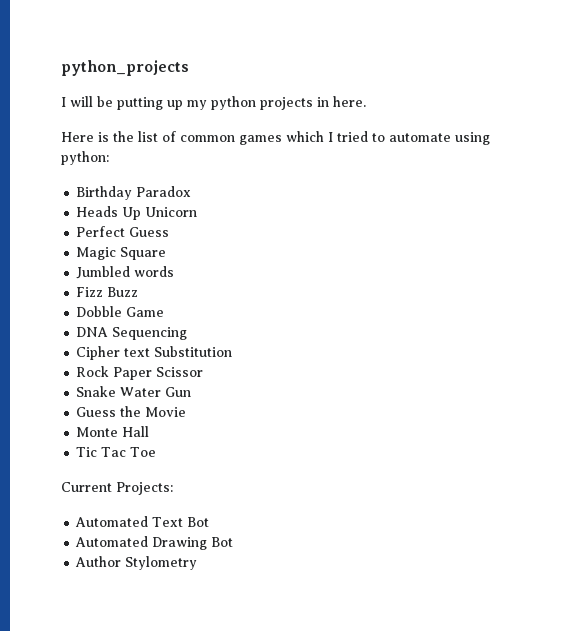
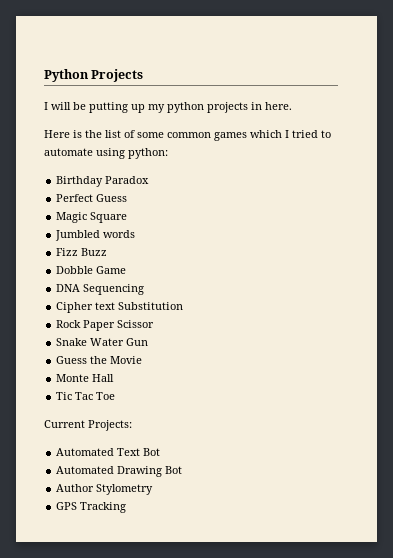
- python_projects
+ Python Projects
- Here is the list of common games which I tried to automate using python:
+ Here is the list of some common games which I tried to automate using python:
- Heads Up Unicorn
+ GPS Tracking

